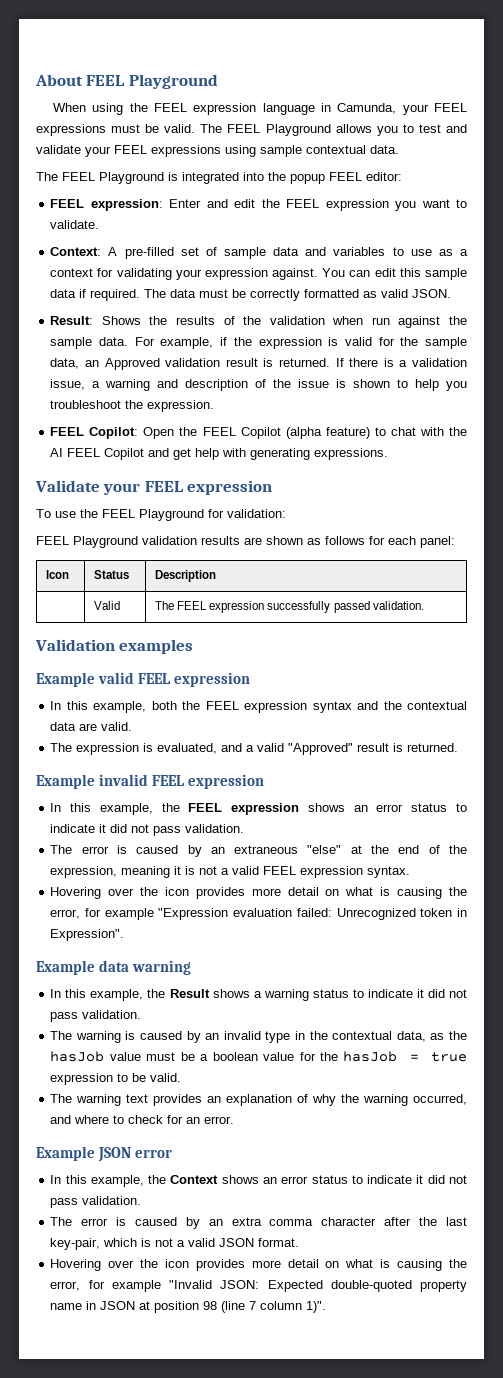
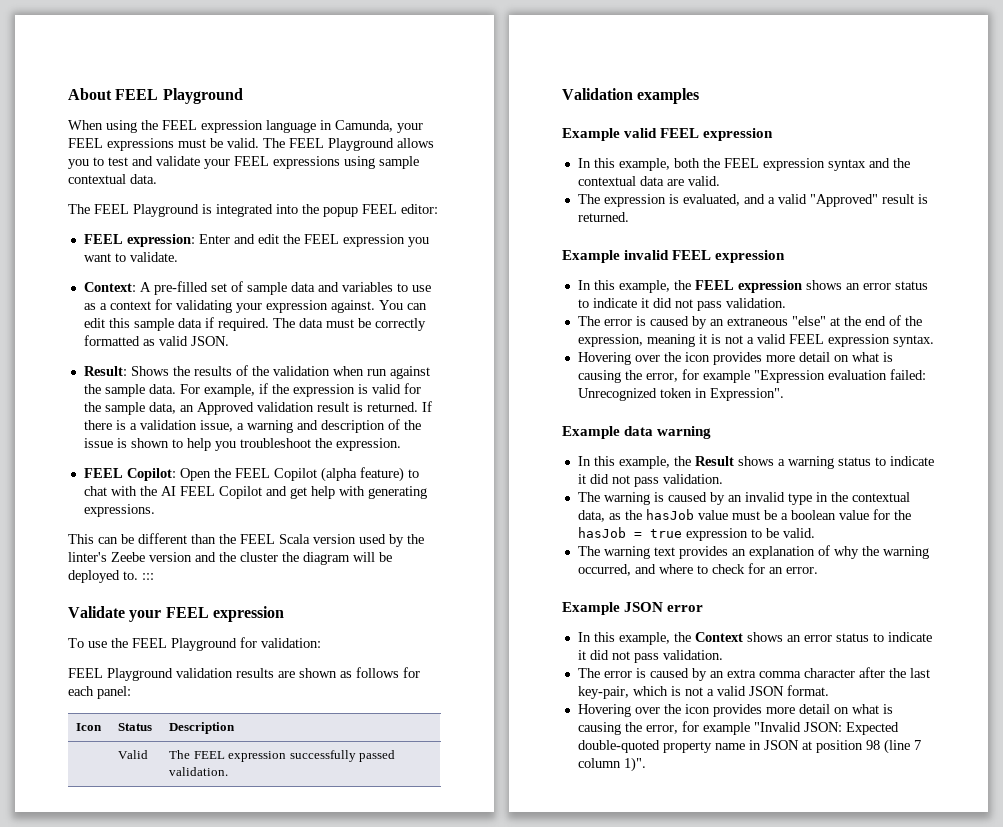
+ This can be different than the FEEL Scala version used by the linter's Zeebe version and the cluster the diagram will be deployed to. :::

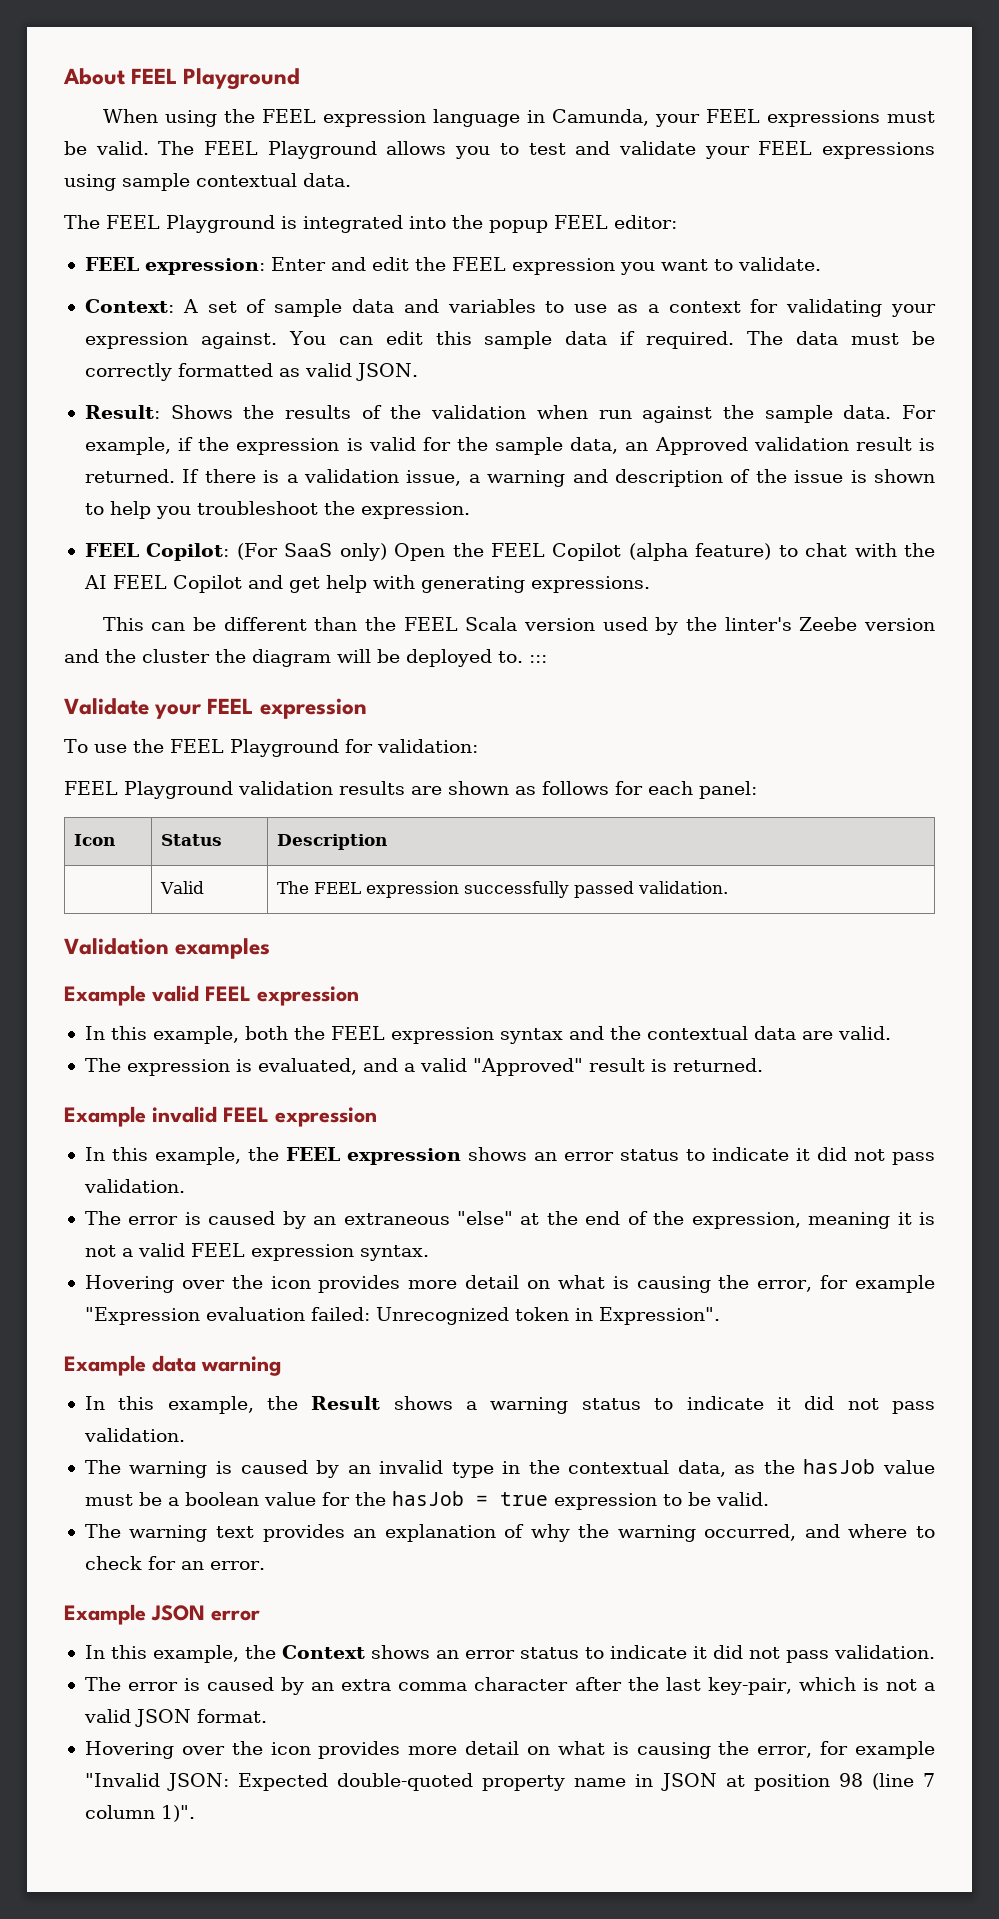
- Context: A pre-filled set of sample data and variables to use as a context for validating your expression against.
+ Context: A set of sample data and variables to use as a context for validating your expression against.
- FEEL Copilot: Open the FEEL Copilot (alpha feature) to chat with the AI FEEL Copilot and get help with generating expressions.
+ FEEL Copilot: (For SaaS only) Open the FEEL Copilot (alpha feature) to chat with the AI FEEL Copilot and get help with generating expressions.

